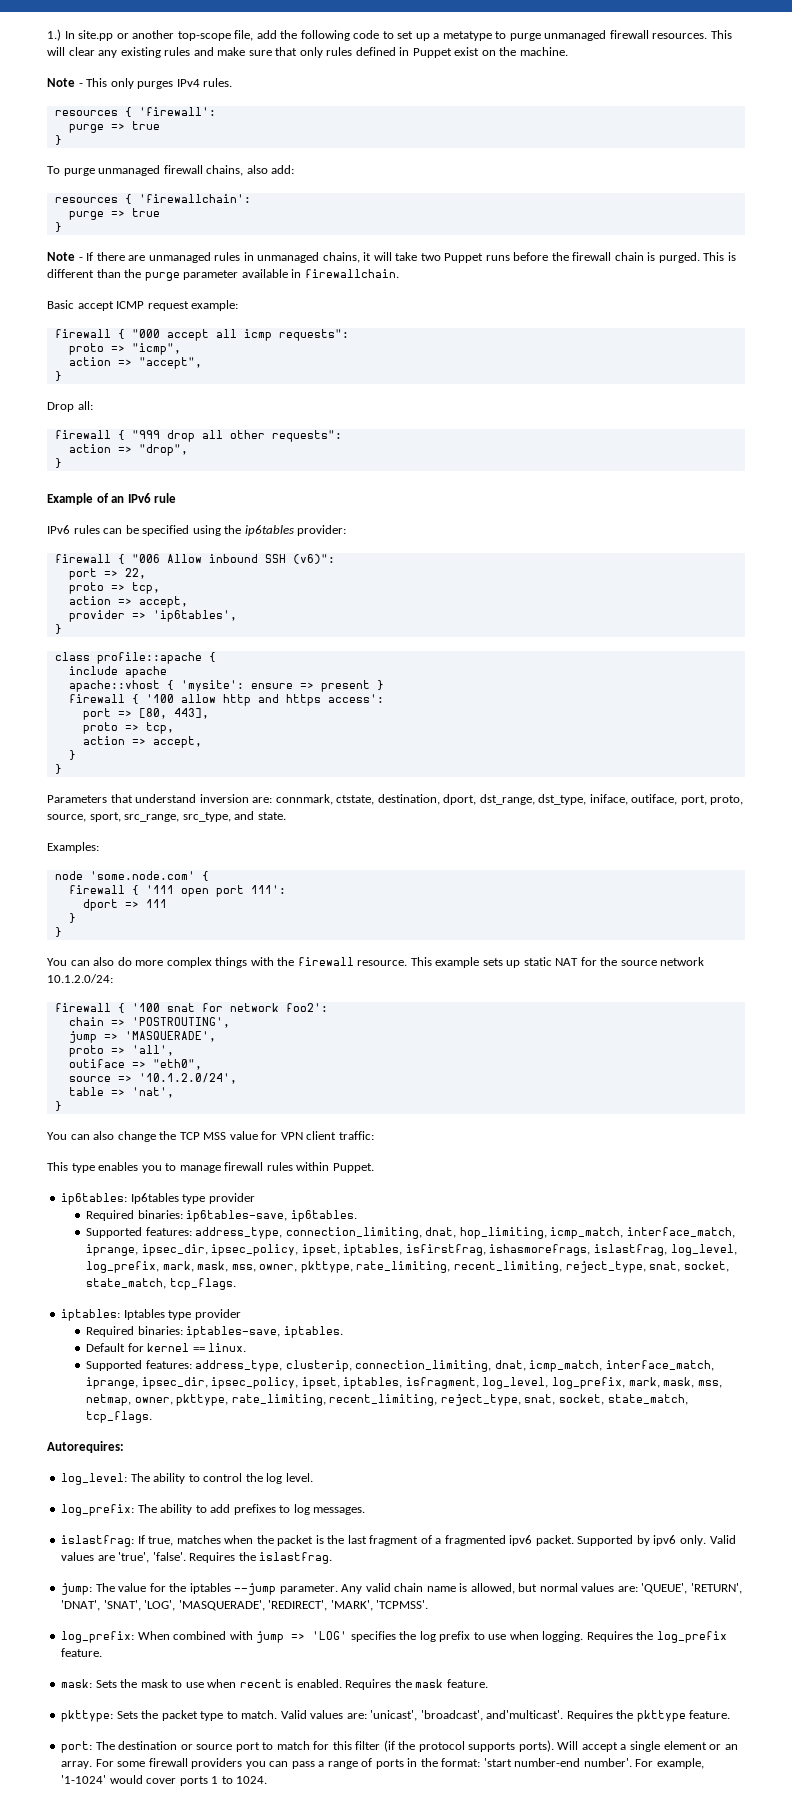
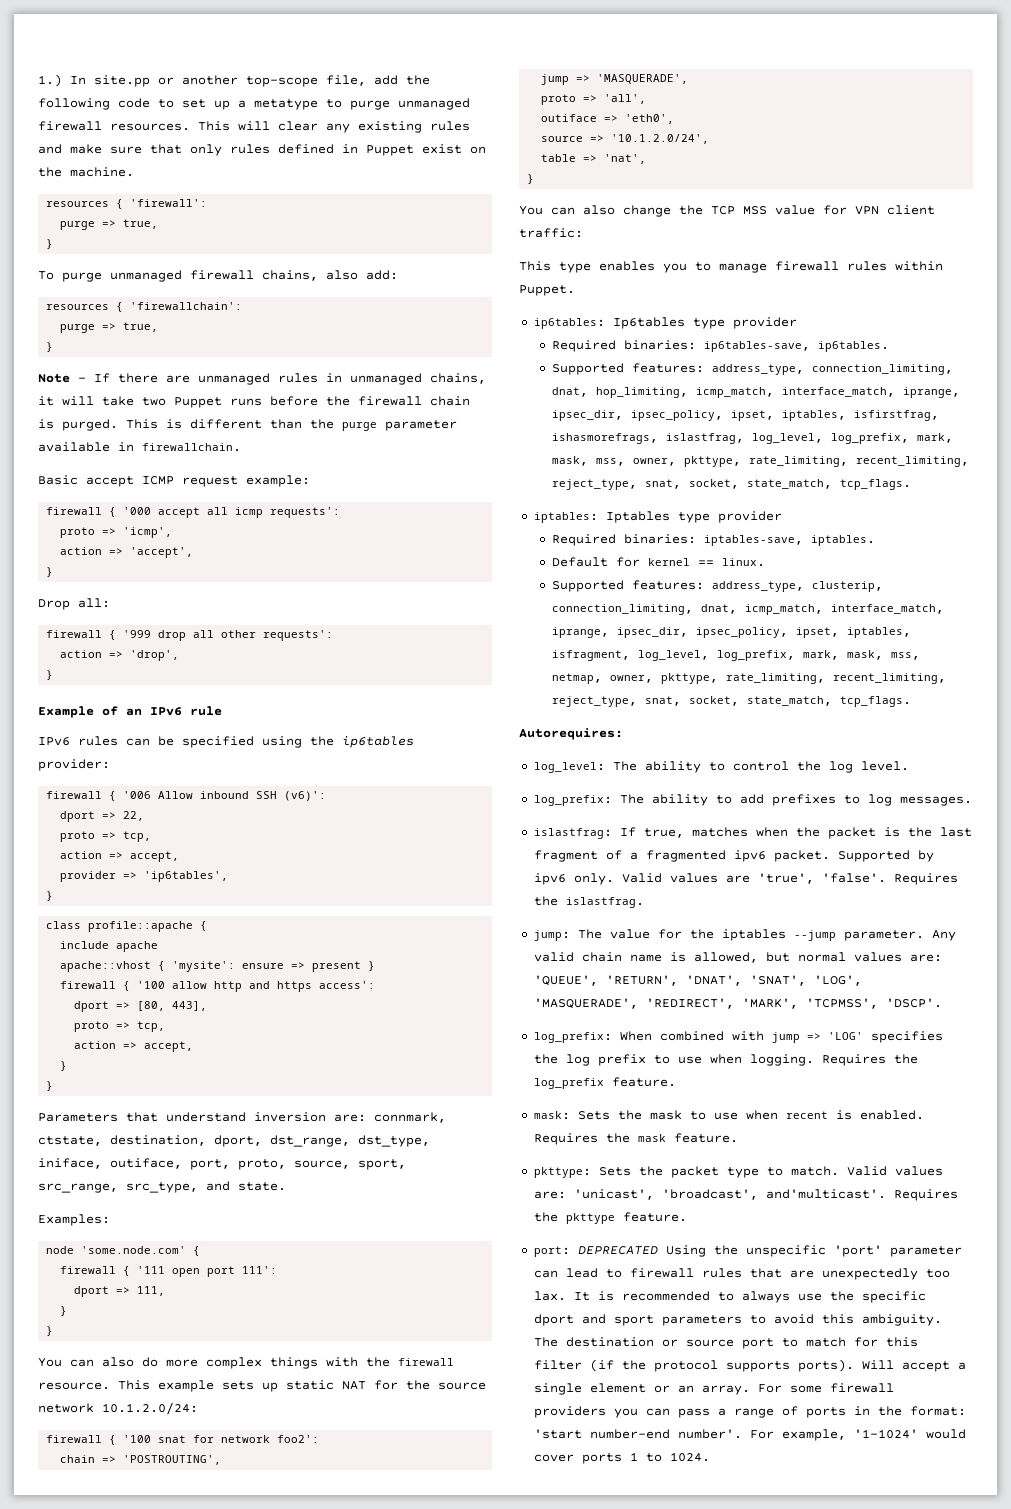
- Note - This only purges IPv4 rules.
  resources { 'firewall':
- purge => true
+ purge => true,
  resources { 'firewallchain':
- purge => true
+ purge => true,
- firewall { "000 accept all icmp requests":
- proto => "icmp",
- action => "accept",
+ firewall { '000 accept all icmp requests':
+ proto => 'icmp',
+ action => 'accept',
- firewall { "999 drop all other requests":
- action => "drop",
+ firewall { '999 drop all other requests':
+ action => 'drop',
- firewall { "006 Allow inbound SSH (v6)":
- port => 22,
+ firewall { '006 Allow inbound SSH (v6)':
+ dport => 22,
- port => [80, 443],
+ dport => [80, 443],
- dport => 111
+ dport => 111,
- outiface => "eth0",
+ outiface => 'eth0',
- Any valid chain name is allowed, but normal values are: 'QUEUE', 'RETURN', 'DNAT', 'SNAT', 'LOG', 'MASQUERADE', 'REDIRECT', 'MARK', 'TCPMSS'.
+ Any valid chain name is allowed, but normal values are: 'QUEUE', 'RETURN', 'DNAT', 'SNAT', 'LOG', 'MASQUERADE', 'REDIRECT', 'MARK', 'TCPMSS', 'DSCP'.
- port: The destination or source port to match for this filter (if the protocol supports ports).
+ port: DEPRECATED Using the unspecific 'port' parameter can lead to firewall rules that are unexpectedly too lax. It is recommended to always use the specific dport and sport parameters to avoid this ambiguity. The destination or source port to match for this filter (if the protocol supports ports).

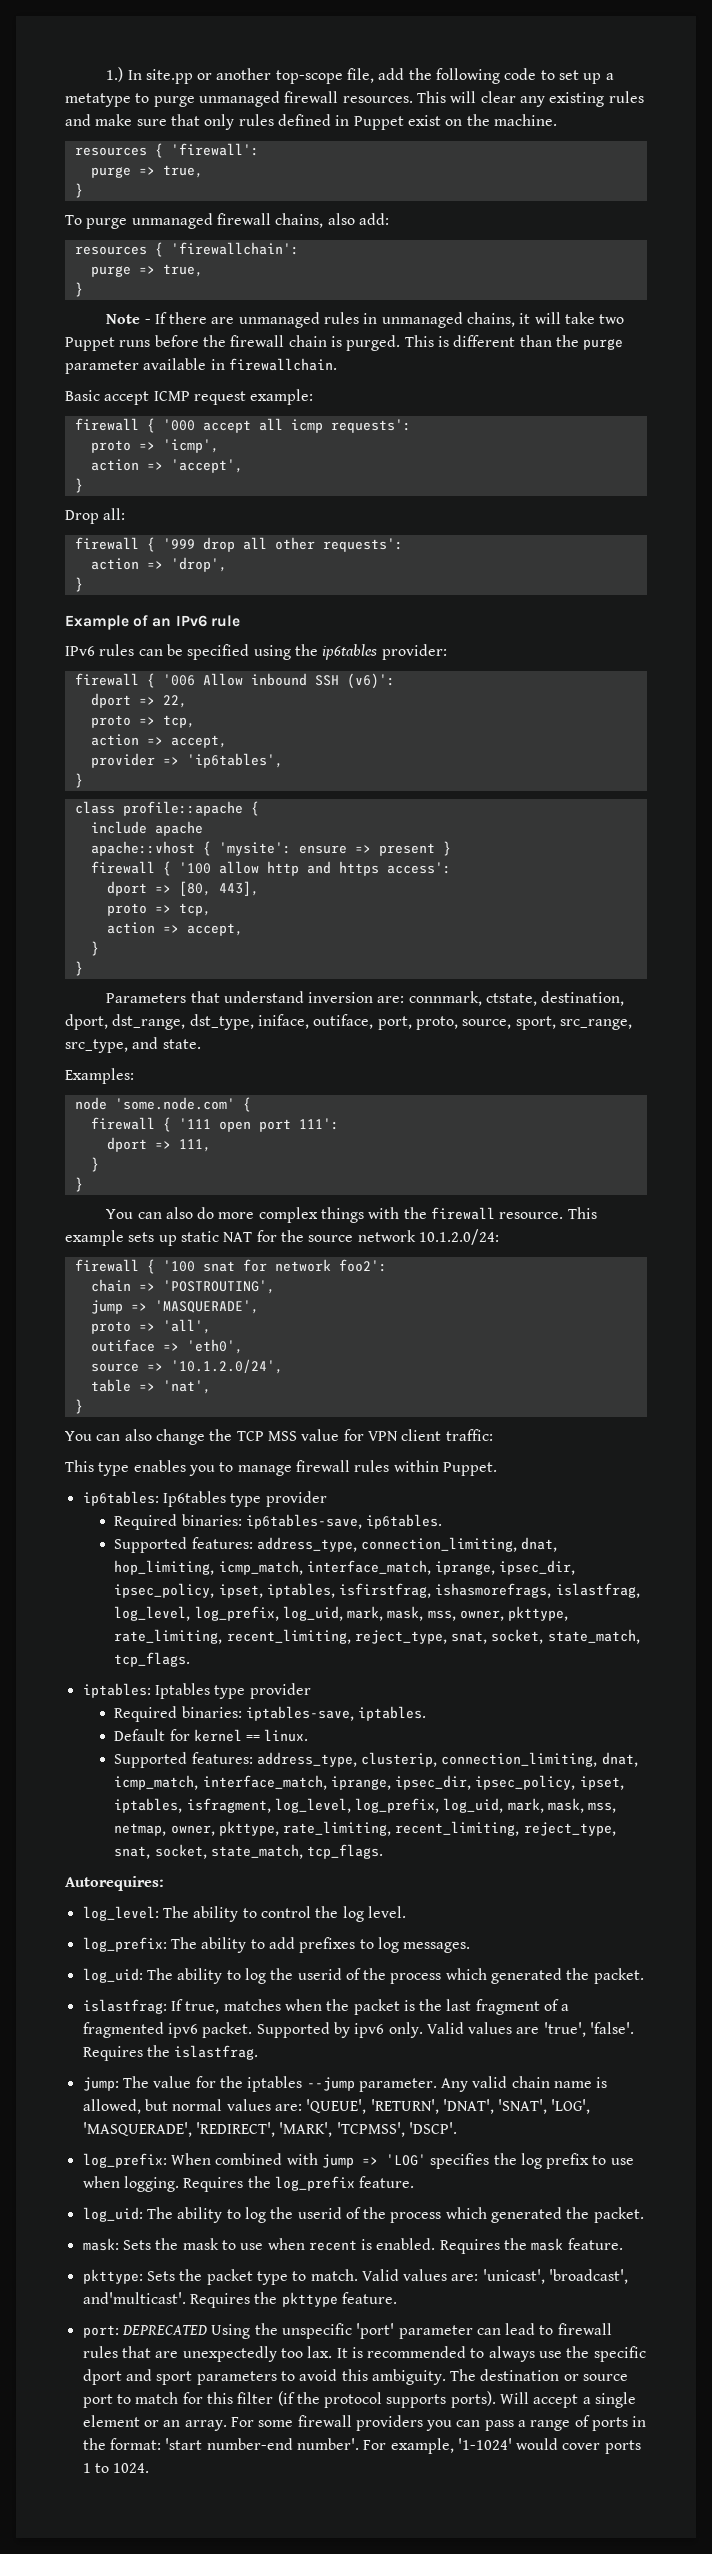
- Supported features: address_type, connection_limiting, dnat, hop_limiting, icmp_match, interface_match, iprange, ipsec_dir, ipsec_policy, ipset, iptables, isfirstfrag, ishasmorefrags, islastfrag, log_level, log_prefix, mark, mask, mss, owner, pkttype, rate_limiting, recent_limiting, reject_type, snat, socket, state_match, tcp_flags.
+ Supported features: address_type, connection_limiting, dnat, hop_limiting, icmp_match, interface_match, iprange, ipsec_dir, ipsec_policy, ipset, iptables, isfirstfrag, ishasmorefrags, islastfrag, log_level, log_prefix, log_uid, mark, mask, mss, owner, pkttype, rate_limiting, recent_limiting, reject_type, snat, socket, state_match, tcp_flags.
- Supported features: address_type, clusterip, connection_limiting, dnat, icmp_match, interface_match, iprange, ipsec_dir, ipsec_policy, ipset, iptables, isfragment, log_level, log_prefix, mark, mask, mss, netmap, owner, pkttype, rate_limiting, recent_limiting, reject_type, snat, socket, state_match, tcp_flags.
+ Supported features: address_type, clusterip, connection_limiting, dnat, icmp_match, interface_match, iprange, ipsec_dir, ipsec_policy, ipset, iptables, isfragment, log_level, log_prefix, log_uid, mark, mask, mss, netmap, owner, pkttype, rate_limiting, recent_limiting, reject_type, snat, socket, state_match, tcp_flags.
  log_prefix: The ability to add prefixes to log messages.
+ log_uid: The ability to log the userid of the process which generated the packet.
  Requires the log_prefix feature.
+ log_uid: The ability to log the userid of the process which generated the packet.

